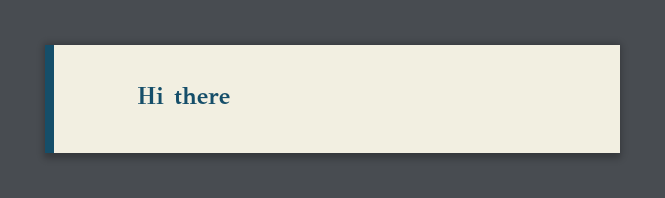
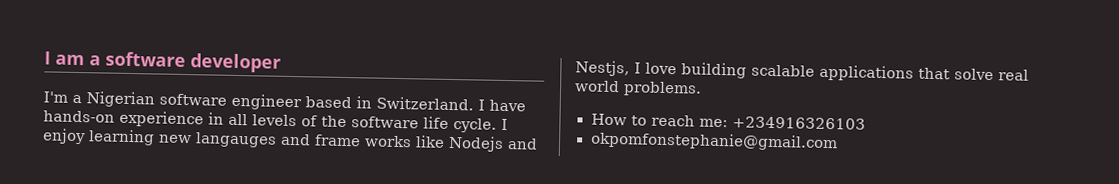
- Hi there
+ I am a software developer
+ I'm a Nigerian software engineer based in Switzerland. I have hands-on experience in all levels of the software life cycle. I enjoy learning new langauges and frame works like Nodejs and Nestjs, I love building scalable applications that solve real world problems.
+ How to reach me: +234916326103
+ okpomfonstephanie@gmail.com

